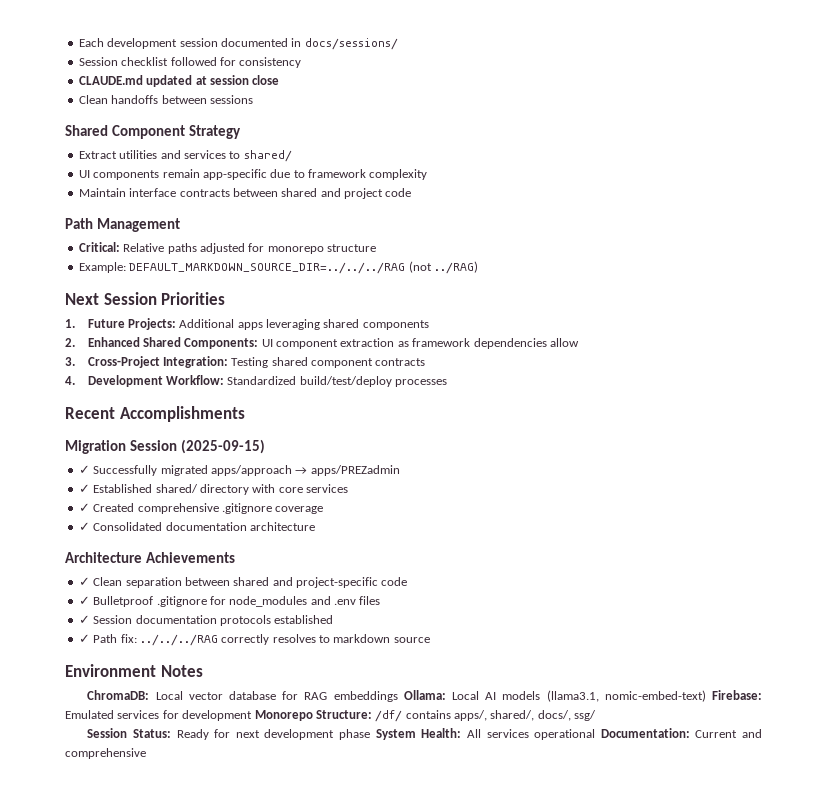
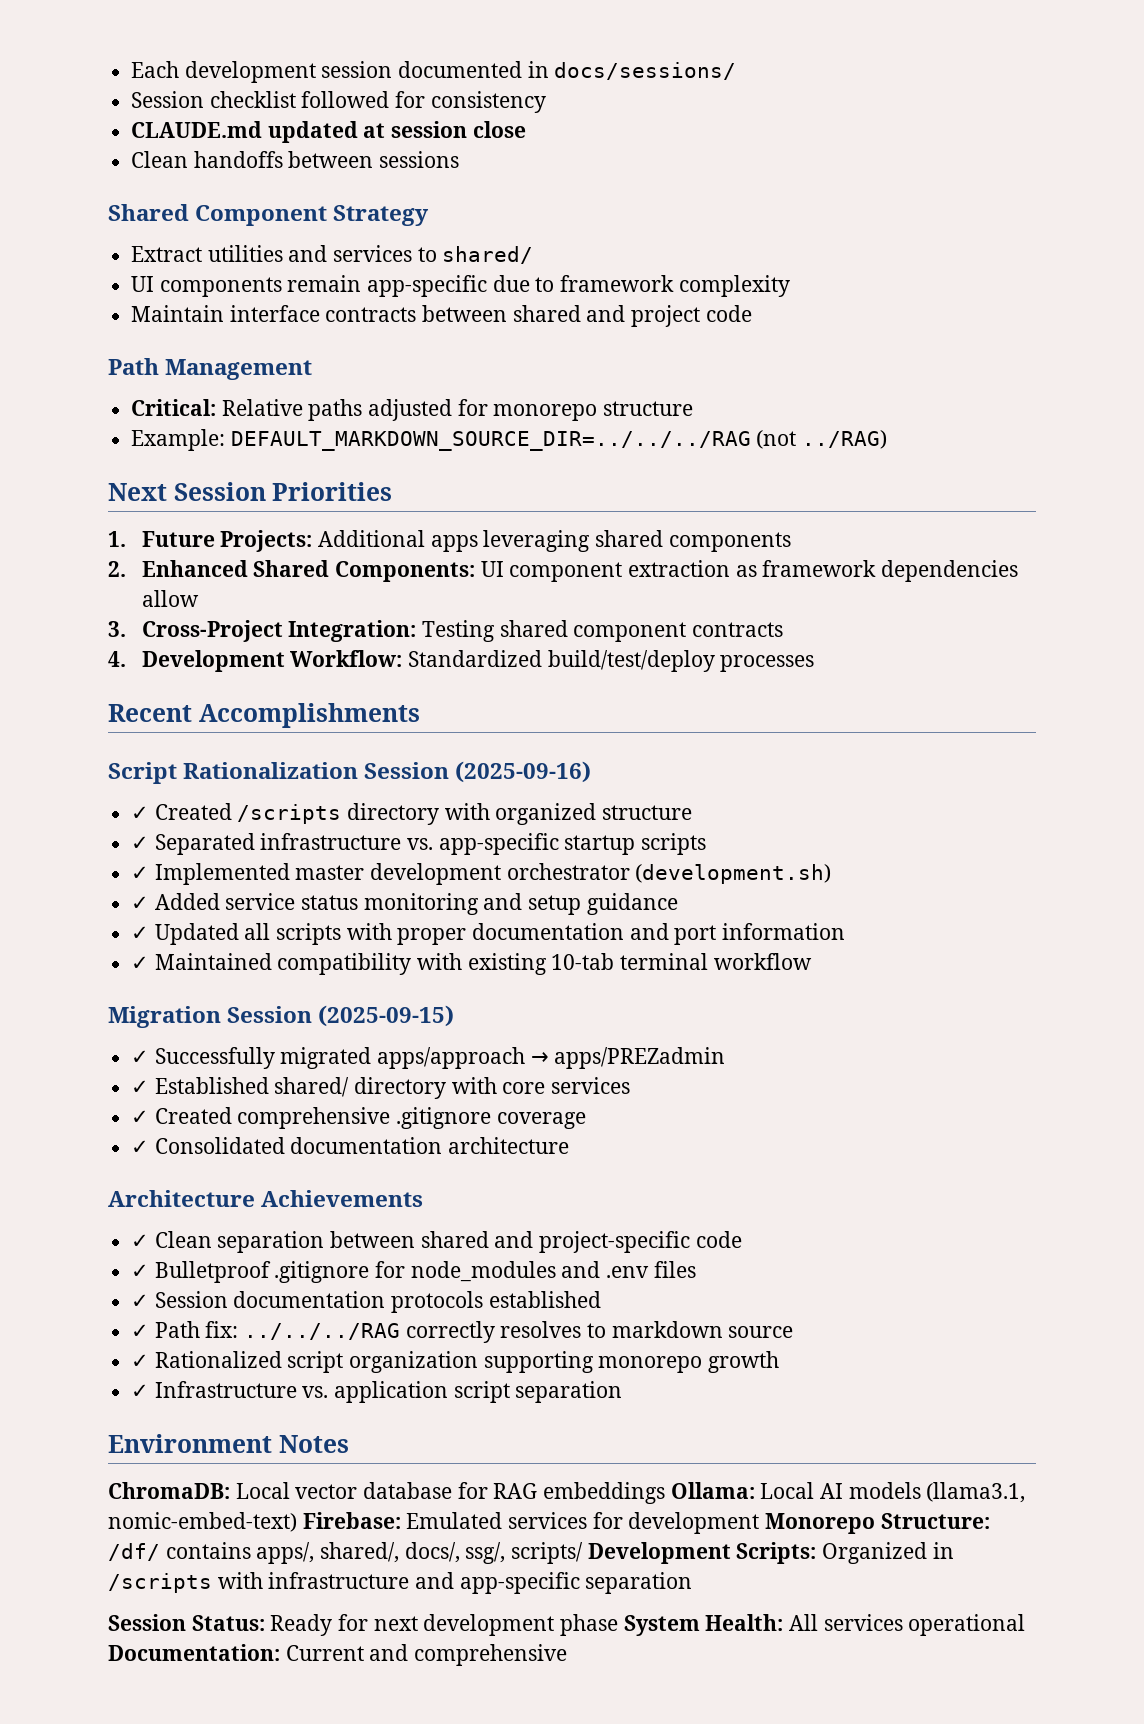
+ Script Rationalization Session (2025-09-16)
+ ✓ Created /scripts directory with organized structure
+ ✓ Separated infrastructure vs. app-specific startup scripts
+ ✓ Implemented master development orchestrator (development.sh)
+ ✓ Added service status monitoring and setup guidance
+ ✓ Updated all scripts with proper documentation and port information
+ ✓ Maintained compatibility with existing 10-tab terminal workflow
+ ✓ Rationalized script organization supporting monorepo growth
+ ✓ Infrastructure vs. application script separation
- ChromaDB: Local vector database for RAG embeddings Ollama: Local AI models (llama3.1, nomic-embed-text) Firebase: Emulated services for development Monorepo Structure: /df/ contains apps/, shared/, docs/, ssg/
+ ChromaDB: Local vector database for RAG embeddings Ollama: Local AI models (llama3.1, nomic-embed-text) Firebase: Emulated services for development Monorepo Structure: /df/ contains apps/, shared/, docs/, ssg/, scripts/ Development Scripts: Organized in /scripts with infrastructure and app-specific separation

